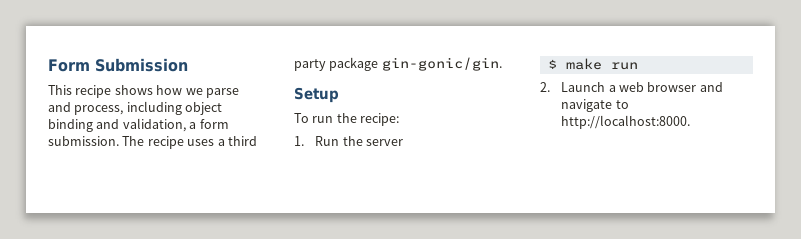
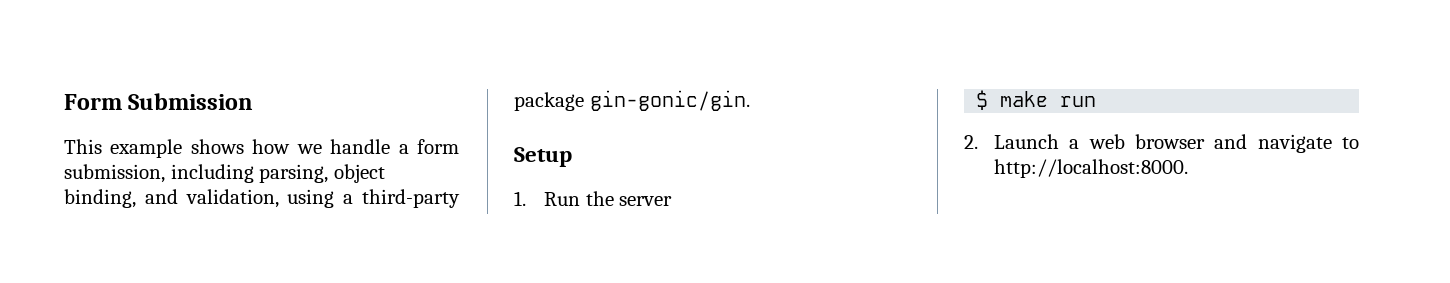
- This recipe shows how we parse and process, including object binding and validation, a form submission. The recipe uses a third party package gin-gonic/gin.
+ This example shows how we handle a form submission, including parsing, object binding, and validation, using a third-party package gin-gonic/gin.
- To run the recipe:

